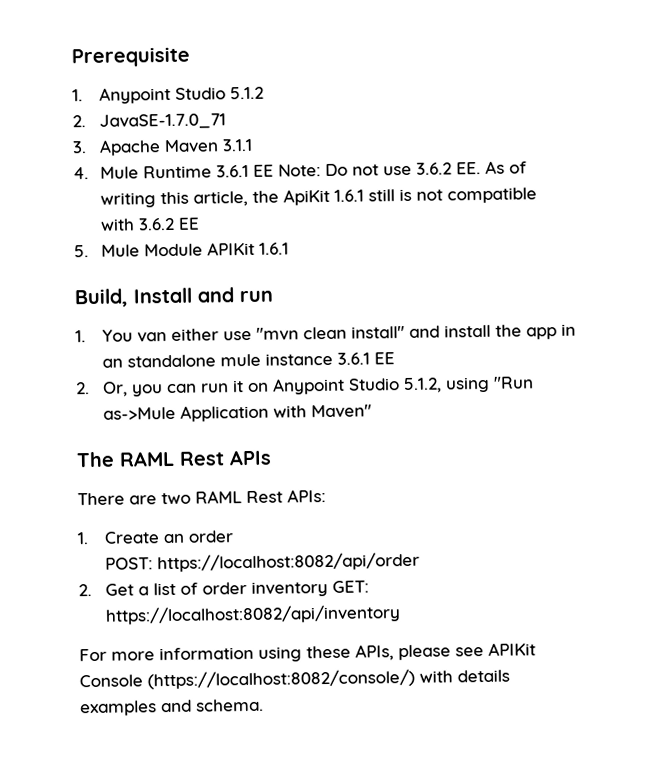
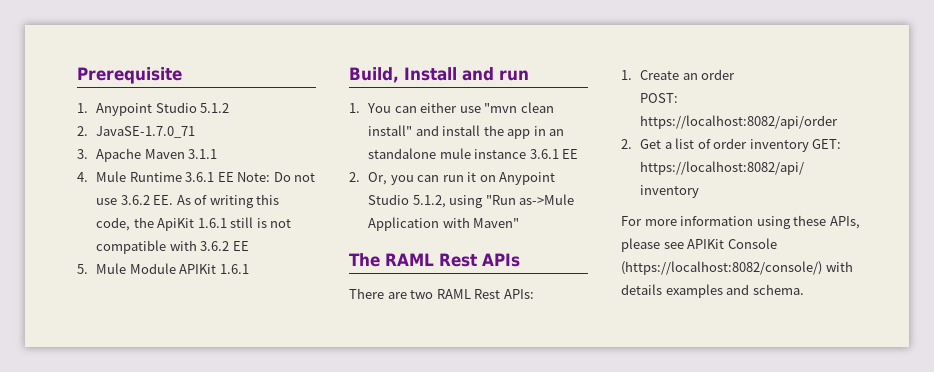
- 4. Mule Runtime 3.6.1 EE Note: Do not use 3.6.2 EE. As of writing this article, the ApiKit 1.6.1 still is not compatible with 3.6.2 EE
+ 4. Mule Runtime 3.6.1 EE Note: Do not use 3.6.2 EE. As of writing this code, the ApiKit 1.6.1 still is not compatible with 3.6.2 EE
- 1. You van either use "mvn clean install" and install the app in an standalone mule instance 3.6.1 EE
+ 1. You can either use "mvn clean install" and install the app in an standalone mule instance 3.6.1 EE

